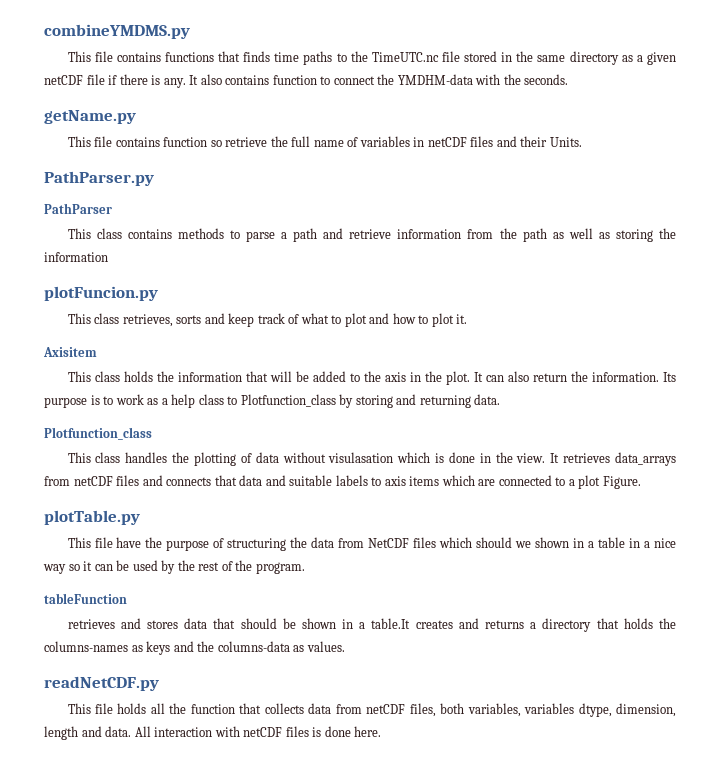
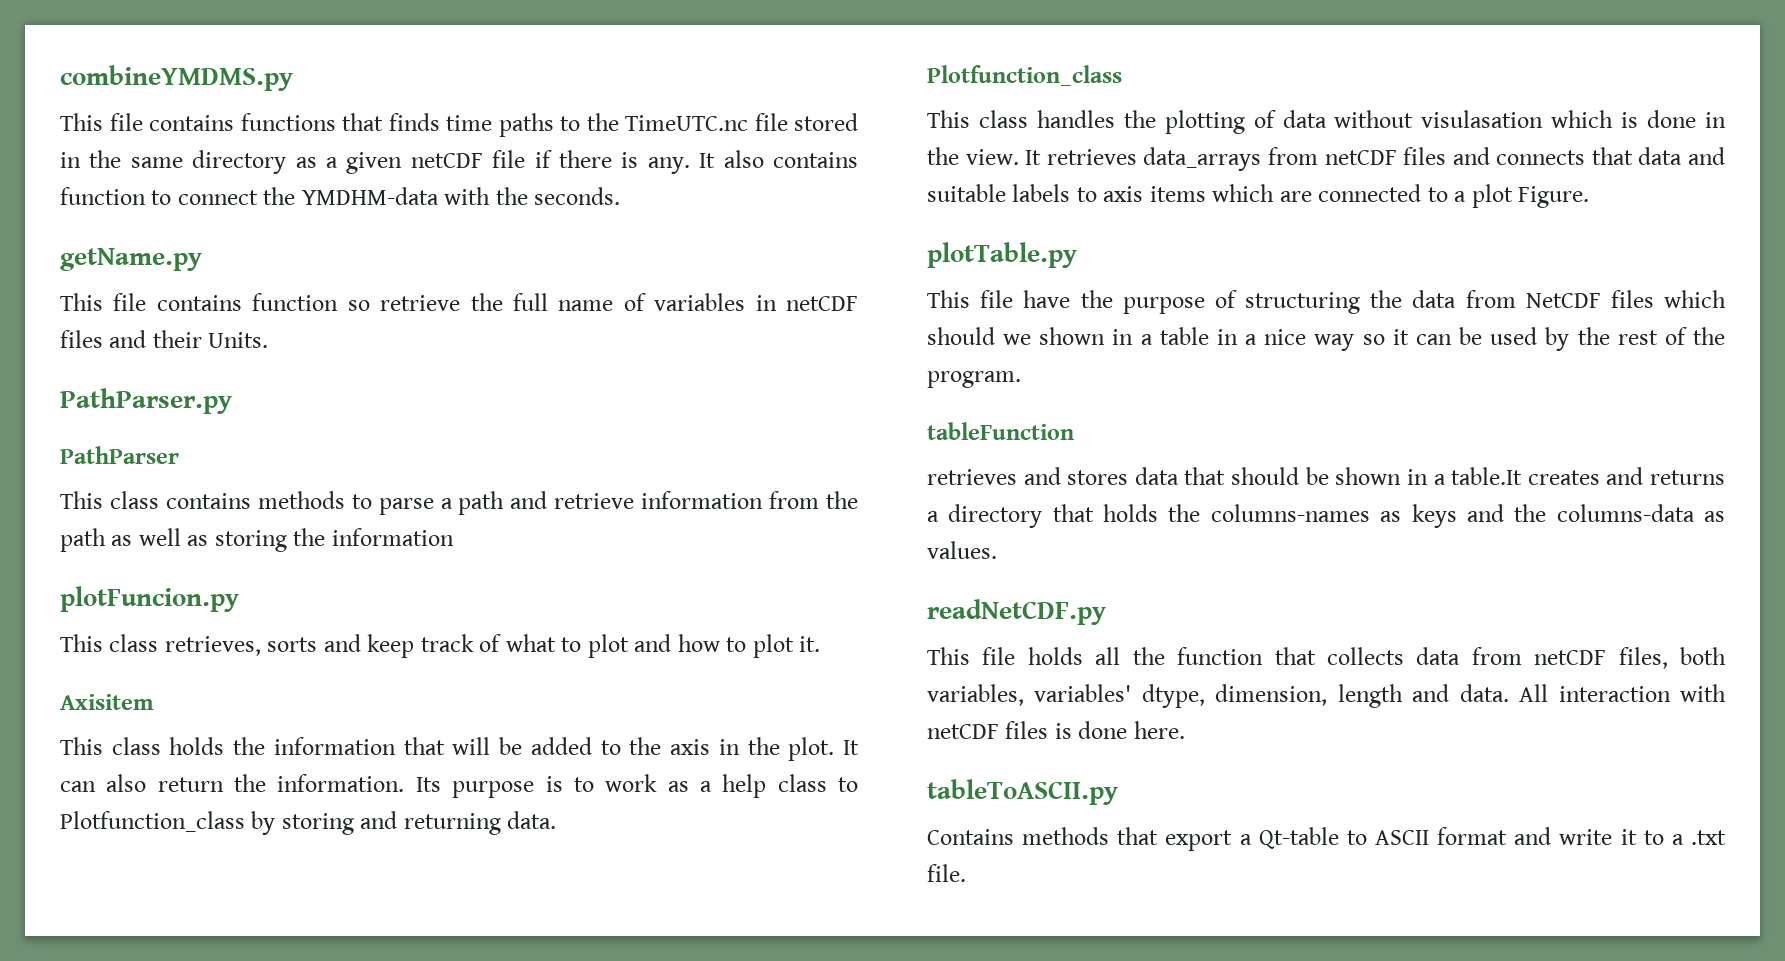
- This file holds all the function that collects data from netCDF files, both variables, variables dtype, dimension, length and data.
+ This file holds all the function that collects data from netCDF files, both variables, variables' dtype, dimension, length and data.
+ tableToASCII.py
+ Contains methods that export a Qt-table to ASCII format and write it to a .txt file.

